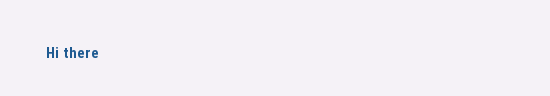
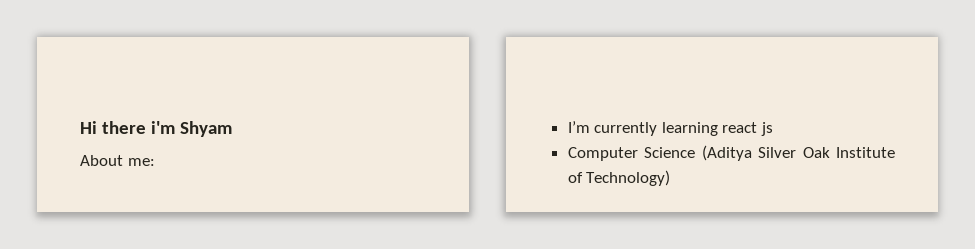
- Hi there
+ Hi there i'm Shyam
+ About me:
+ I’m currently learning react js
+ Computer Science (Aditya Silver Oak Institute of Technology)

